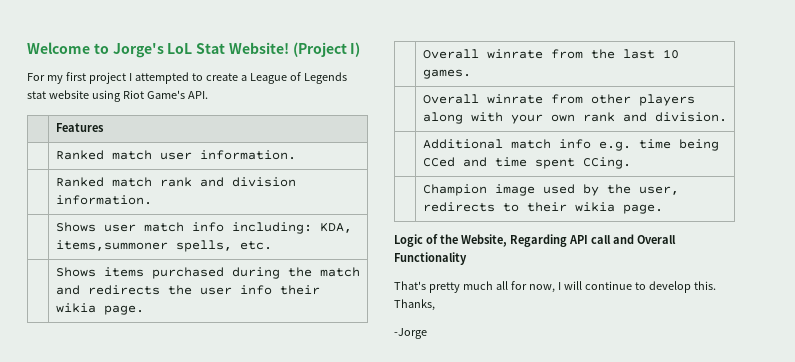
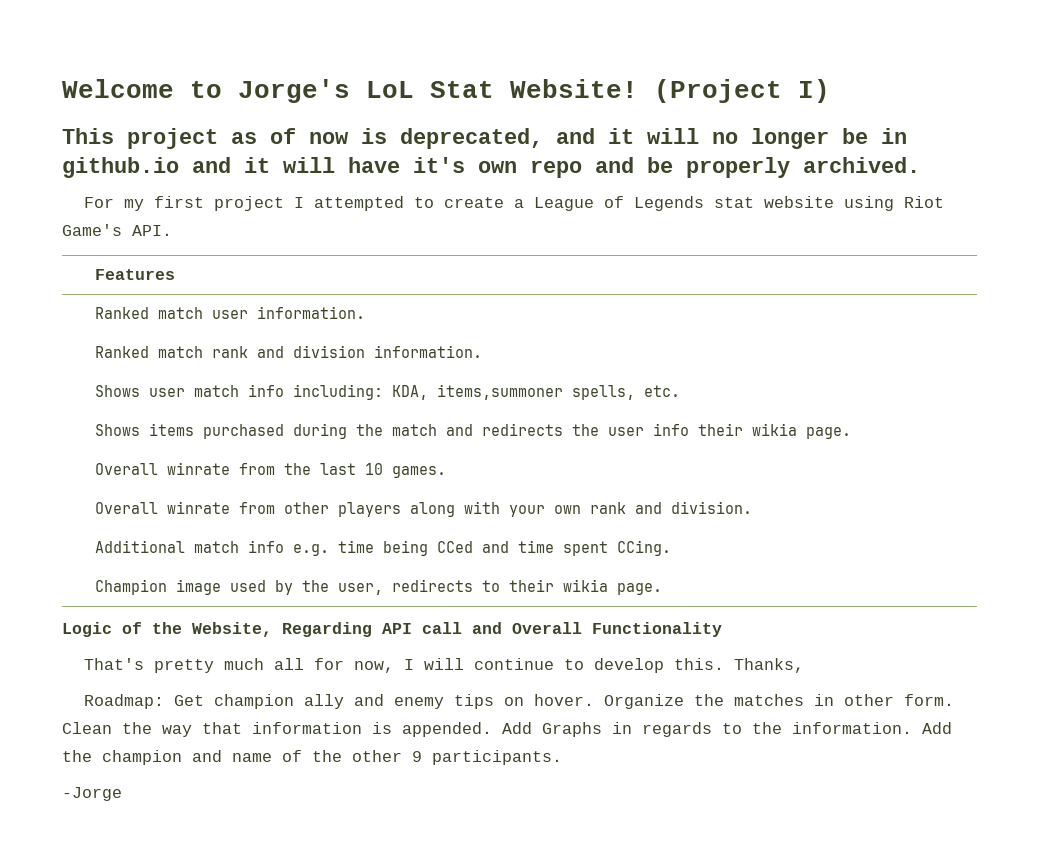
+ This project as of now is deprecated, and it will no longer be in github.io and it will have it's own repo and be properly archived.
+ Roadmap: Get champion ally and enemy tips on hover. Organize the matches in other form. Clean the way that information is appended. Add Graphs in regards to the information. Add the champion and name of the other 9 participants.

